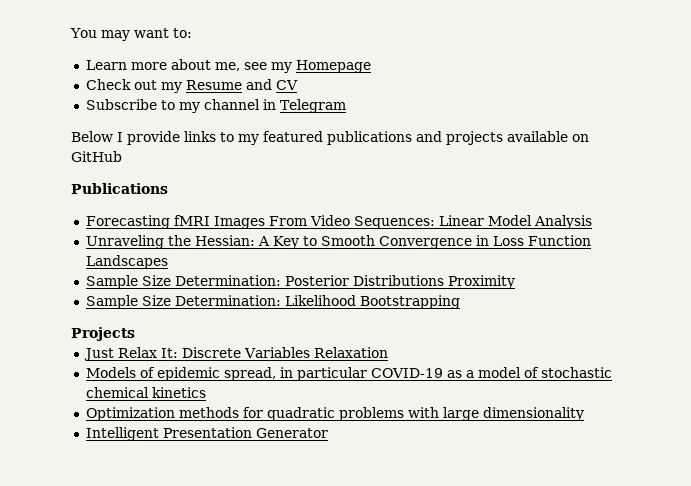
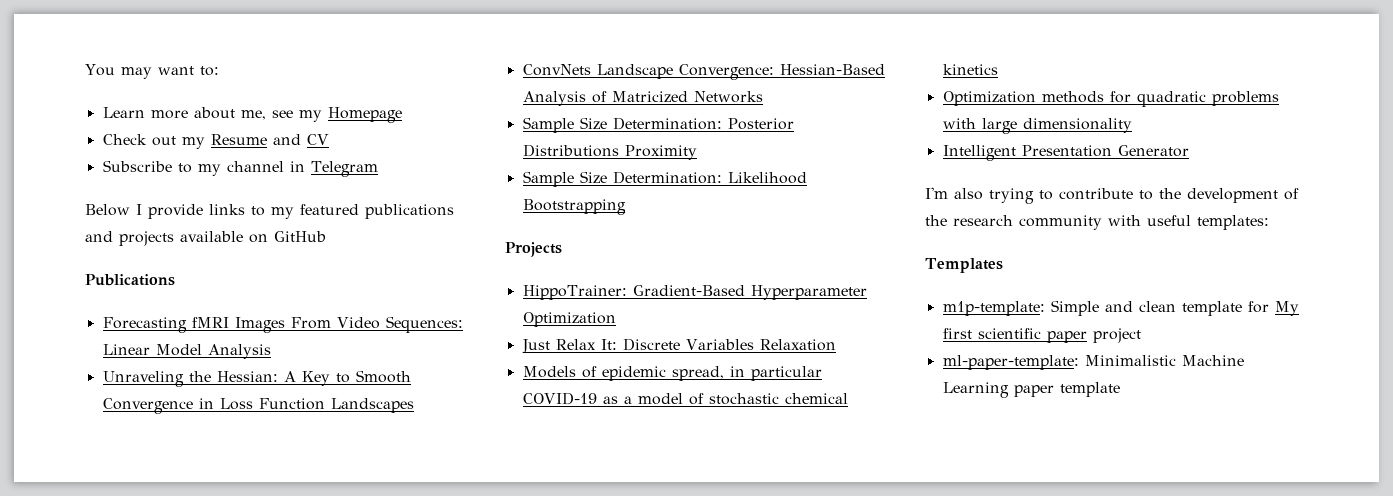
+ ConvNets Landscape Convergence: Hessian-Based Analysis of Matricized Networks
+ HippoTrainer: Gradient-Based Hyperparameter Optimization
+ I'm also trying to contribute to the development of the research community with useful templates:
+ Templates
+ m1p-template: Simple and clean template for My first scientific paper project
+ ml-paper-template: Minimalistic Machine Learning paper template

